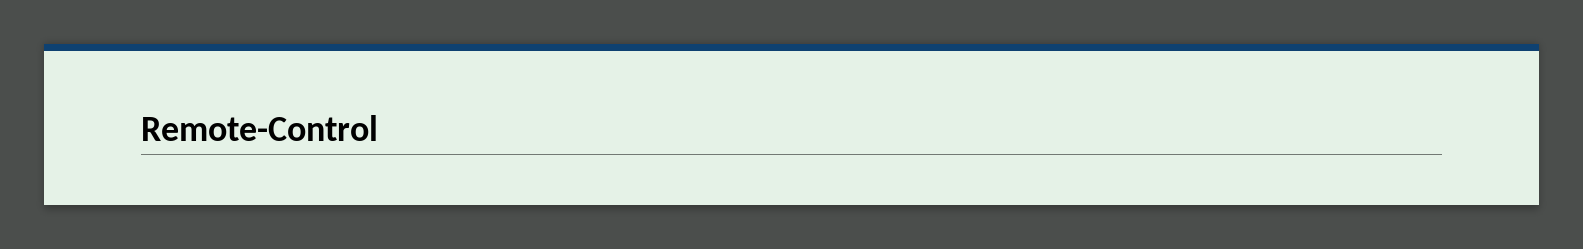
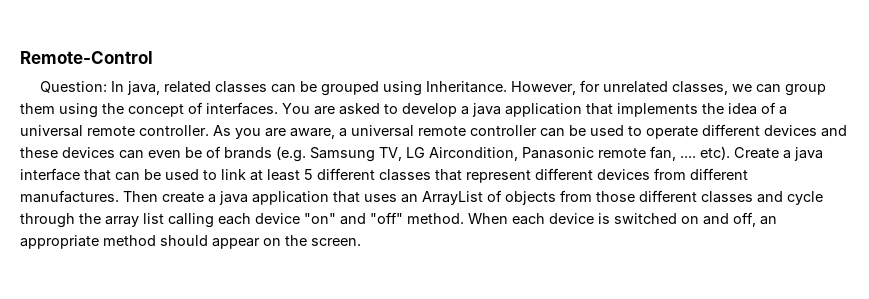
+ Question: In java, related classes can be grouped using Inheritance. However, for unrelated classes, we can group them using the concept of interfaces. You are asked to develop a java application that implements the idea of a universal remote controller. As you are aware, a universal remote controller can be used to operate different devices and these devices can even be of brands (e.g. Samsung TV, LG Aircondition, Panasonic remote fan, .... etc). Create a java interface that can be used to link at least 5 different classes that represent different devices from different manufactures. Then create a java application that uses an ArrayList of objects from those different classes and cycle through the array list calling each device "on" and "off" method. When each device is switched on and off, an appropriate method should appear on the screen.

